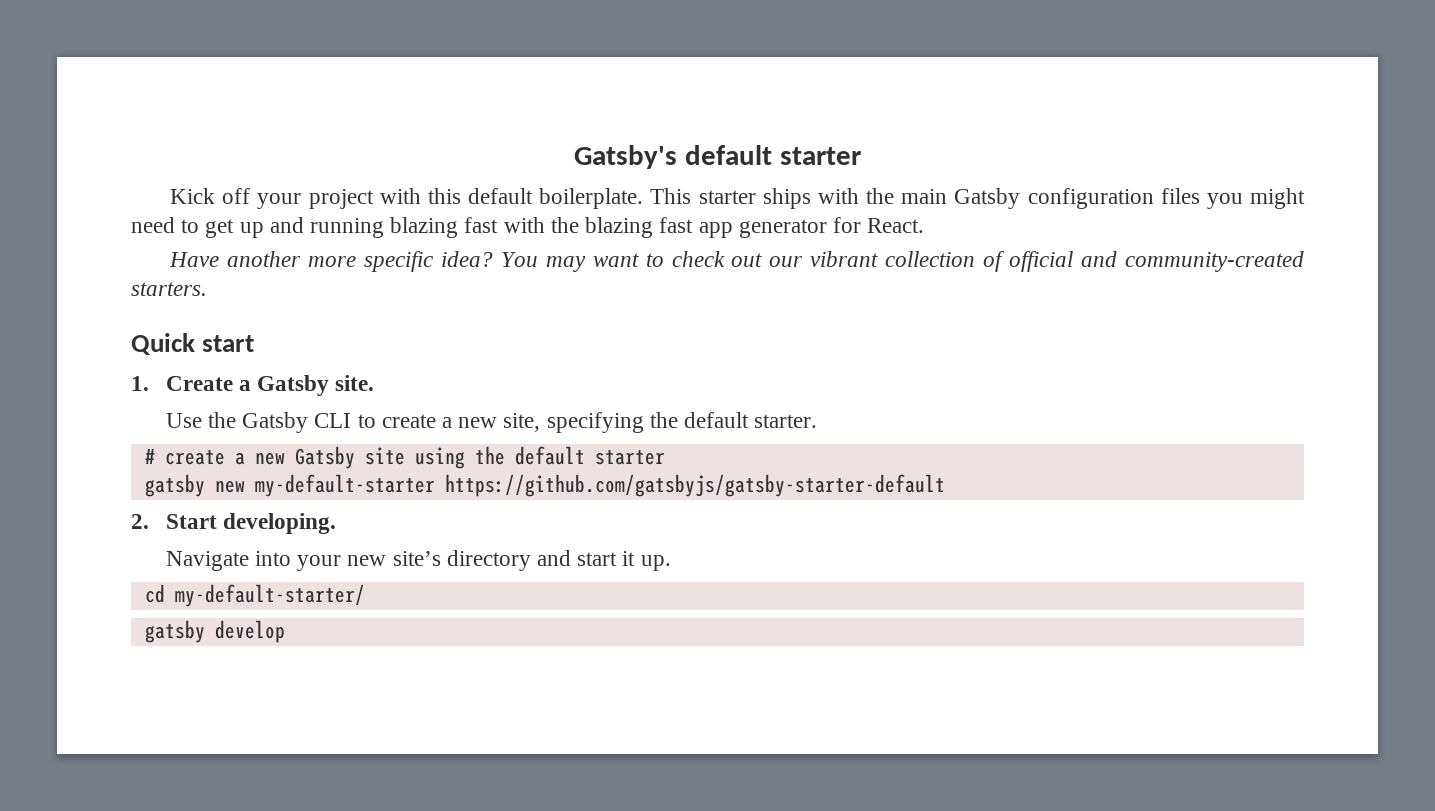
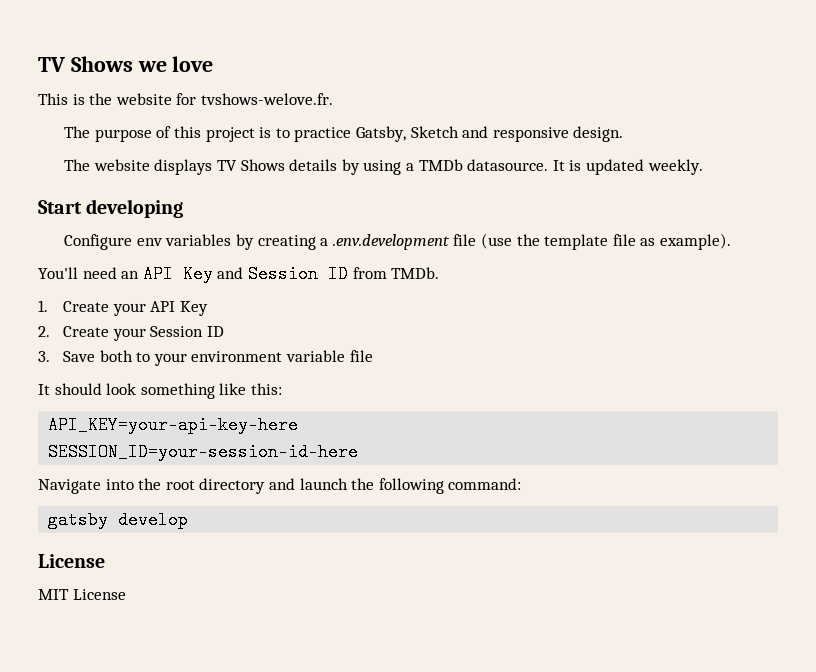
- Gatsby's default starter
- Kick off your project with this default boilerplate. This starter ships with the main Gatsby configuration files you might need to get up and running blazing fast with the blazing fast app generator for React.
- Have another more specific idea? You may want to check out our vibrant collection of official and community-created starters.
- Quick start
- 1. Create a Gatsby site.
- Use the Gatsby CLI to create a new site, specifying the default starter.
- # create a new Gatsby site using the default starter
- gatsby new my-default-starter https://github.com/gatsbyjs/gatsby-starter-default
- 2. Start developing.
- Navigate into your new site’s directory and start it up.
- cd my-default-starter/
+ TV Shows we love
+ This is the website for tvshows-welove.fr.
+ The purpose of this project is to practice Gatsby, Sketch and responsive design.
+ The website displays TV Shows details by using a TMDb datasource. It is updated weekly.
+ Start developing
+ Configure env variables by creating a .env.development file (use the template file as example).
+ You'll need an API Key and Session ID from TMDb.
+ 1. Create your API Key
+ 2. Create your Session ID
+ 3. Save both to your environment variable file
+ It should look something like this:
+ API_KEY=your-api-key-here
+ SESSION_ID=your-session-id-here
+ Navigate into the root directory and launch the following command:
  gatsby develop
+ License
+ MIT License

